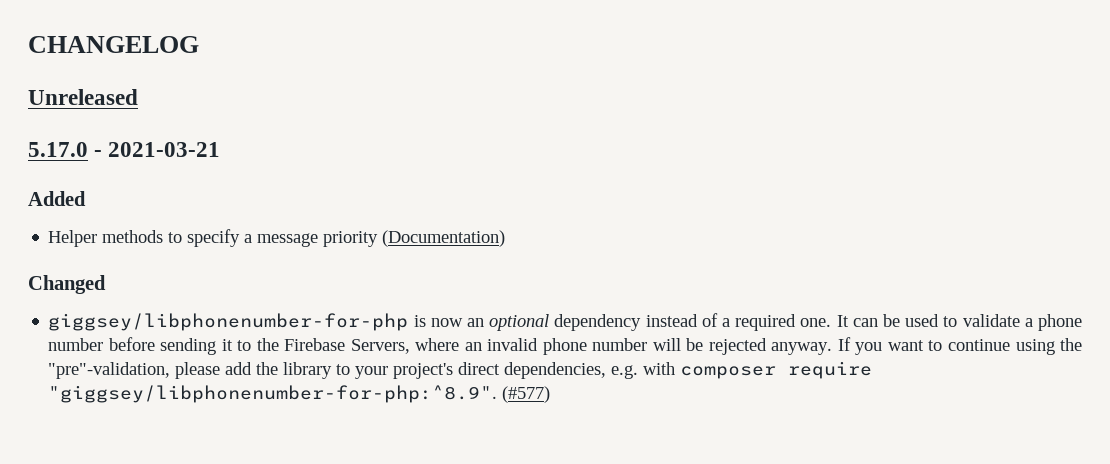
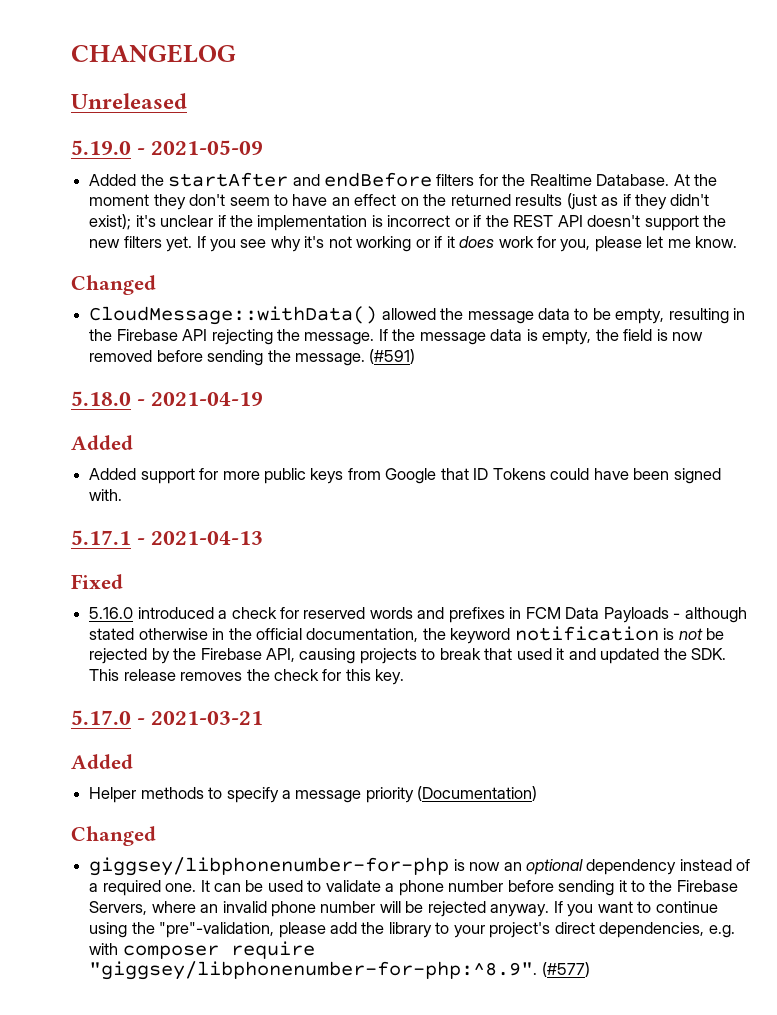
+ 5.19.0 - 2021-05-09
+ Added the startAfter and endBefore filters for the Realtime Database. At the moment they don't seem to have an effect on the returned results (just as if they didn't exist); it's unclear if the implementation is incorrect or if the REST API doesn't support the new filters yet. If you see why it's not working or if it does work for you, please let me know.
+ Changed
+ CloudMessage::withData() allowed the message data to be empty, resulting in the Firebase API rejecting the message. If the message data is empty, the field is now removed before sending the message. (#591)
+ 5.18.0 - 2021-04-19
+ Added
+ Added support for more public keys from Google that ID Tokens could have been signed with.
+ 5.17.1 - 2021-04-13
+ Fixed
+ 5.16.0 introduced a check for reserved words and prefixes in FCM Data Payloads - although stated otherwise in the official documentation, the keyword notification is not be rejected by the Firebase API, causing projects to break that used it and updated the SDK. This release removes the check for this key.

